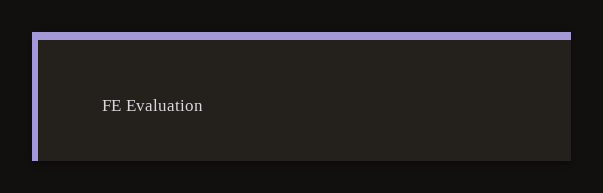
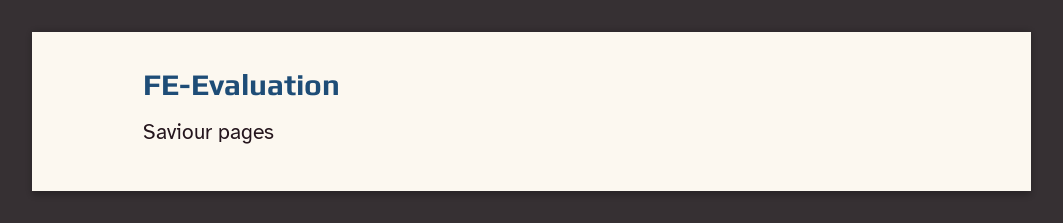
- FE Evaluation
+ FE-Evaluation
+ Saviour pages

